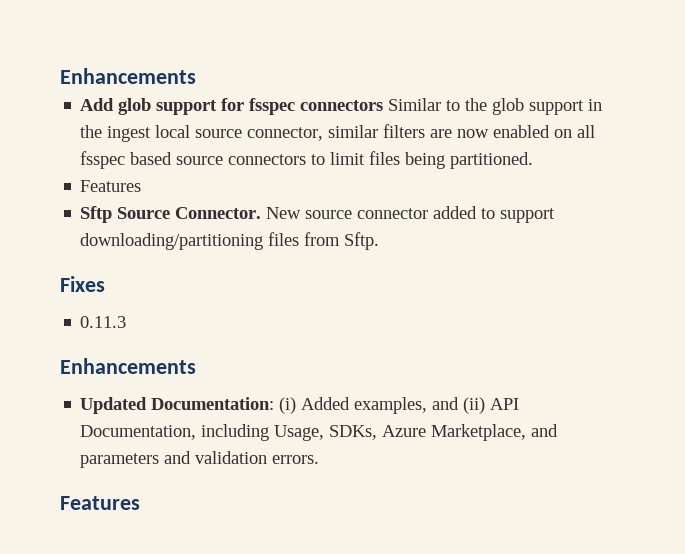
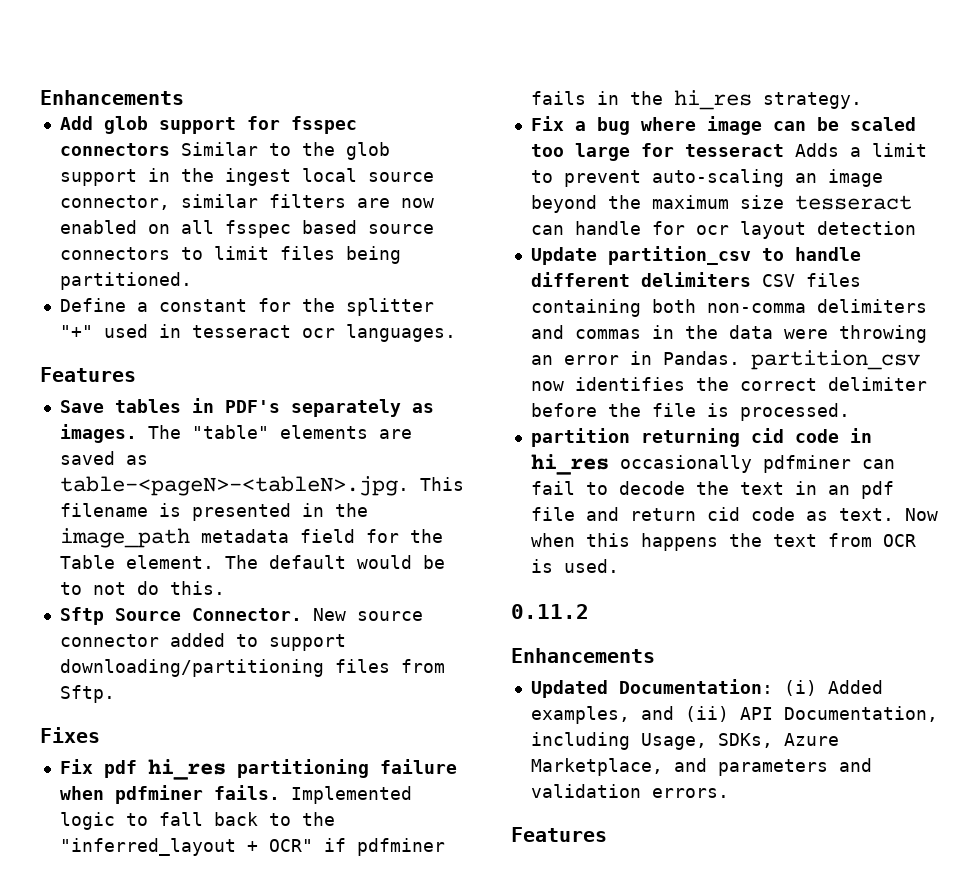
  Add glob support for fsspec connectors Similar to the glob support in the ingest local source connector, similar filters are now enabled on all fsspec based source connectors to limit files being partitioned.
+ Define a constant for the splitter "+" used in tesseract ocr languages.
  Features
+ Save tables in PDF's separately as images. The "table" elements are saved as table-<pageN>-<tableN>.jpg. This filename is presented in the image_path metadata field for the Table element. The default would be to not do this.
- 0.11.3
+ Fix pdf hi_res partitioning failure when pdfminer fails. Implemented logic to fall back to the "inferred_layout + OCR" if pdfminer fails in the hi_res strategy.
+ Fix a bug where image can be scaled too large for tesseract Adds a limit to prevent auto-scaling an image beyond the maximum size tesseract can handle for ocr layout detection
+ Update partition_csv to handle different delimiters CSV files containing both non-comma delimiters and commas in the data were throwing an error in Pandas. partition_csv now identifies the correct delimiter before the file is processed.
+ partition returning cid code in hi_res occasionally pdfminer can fail to decode the text in an pdf file and return cid code as text. Now when this happens the text from OCR is used.
+ 0.11.2

